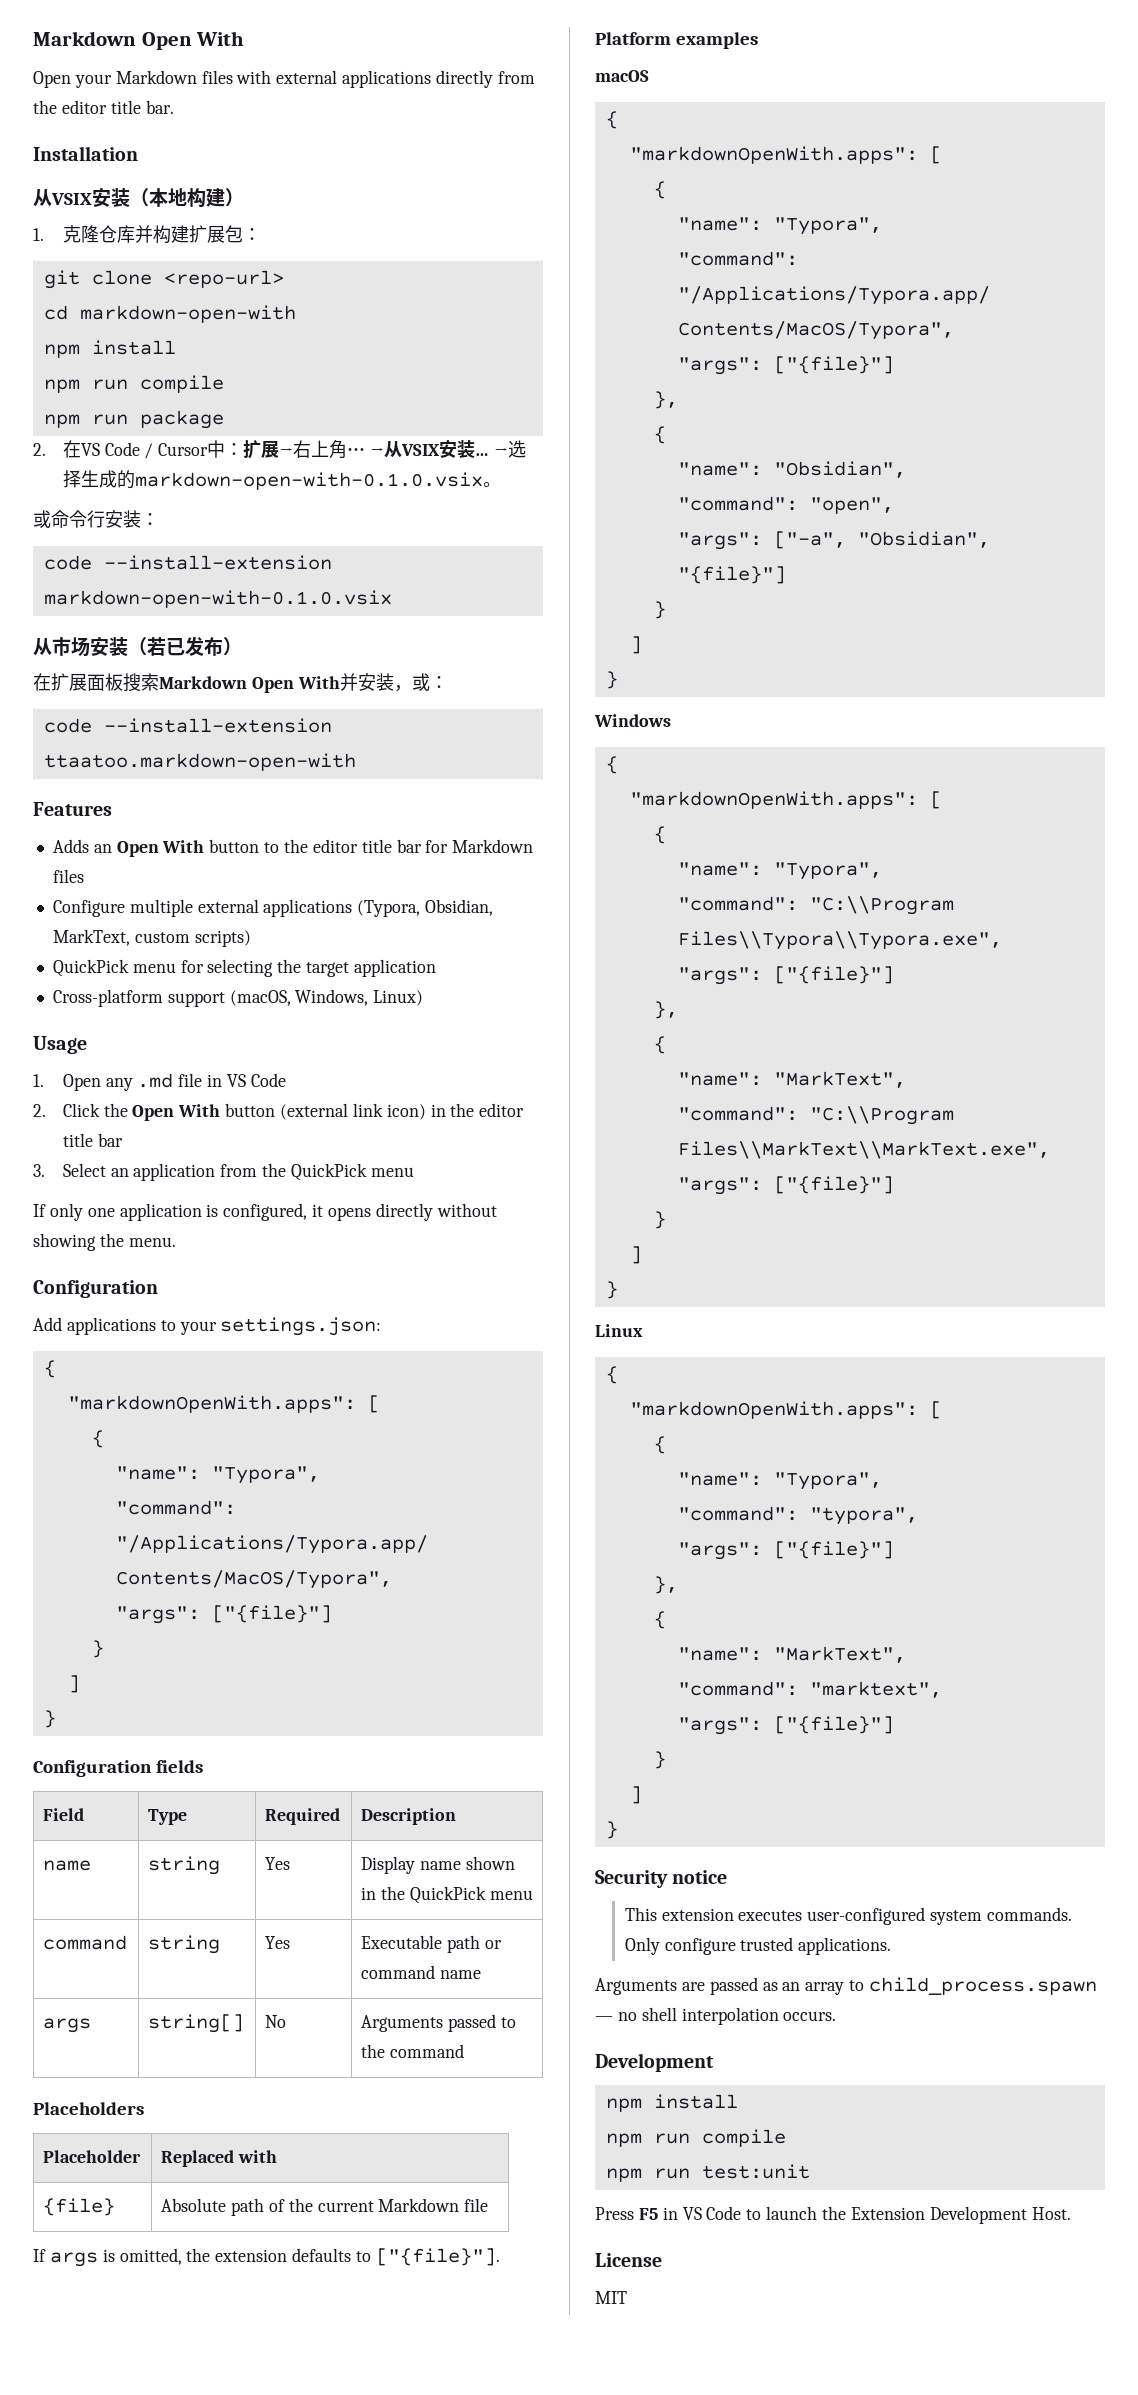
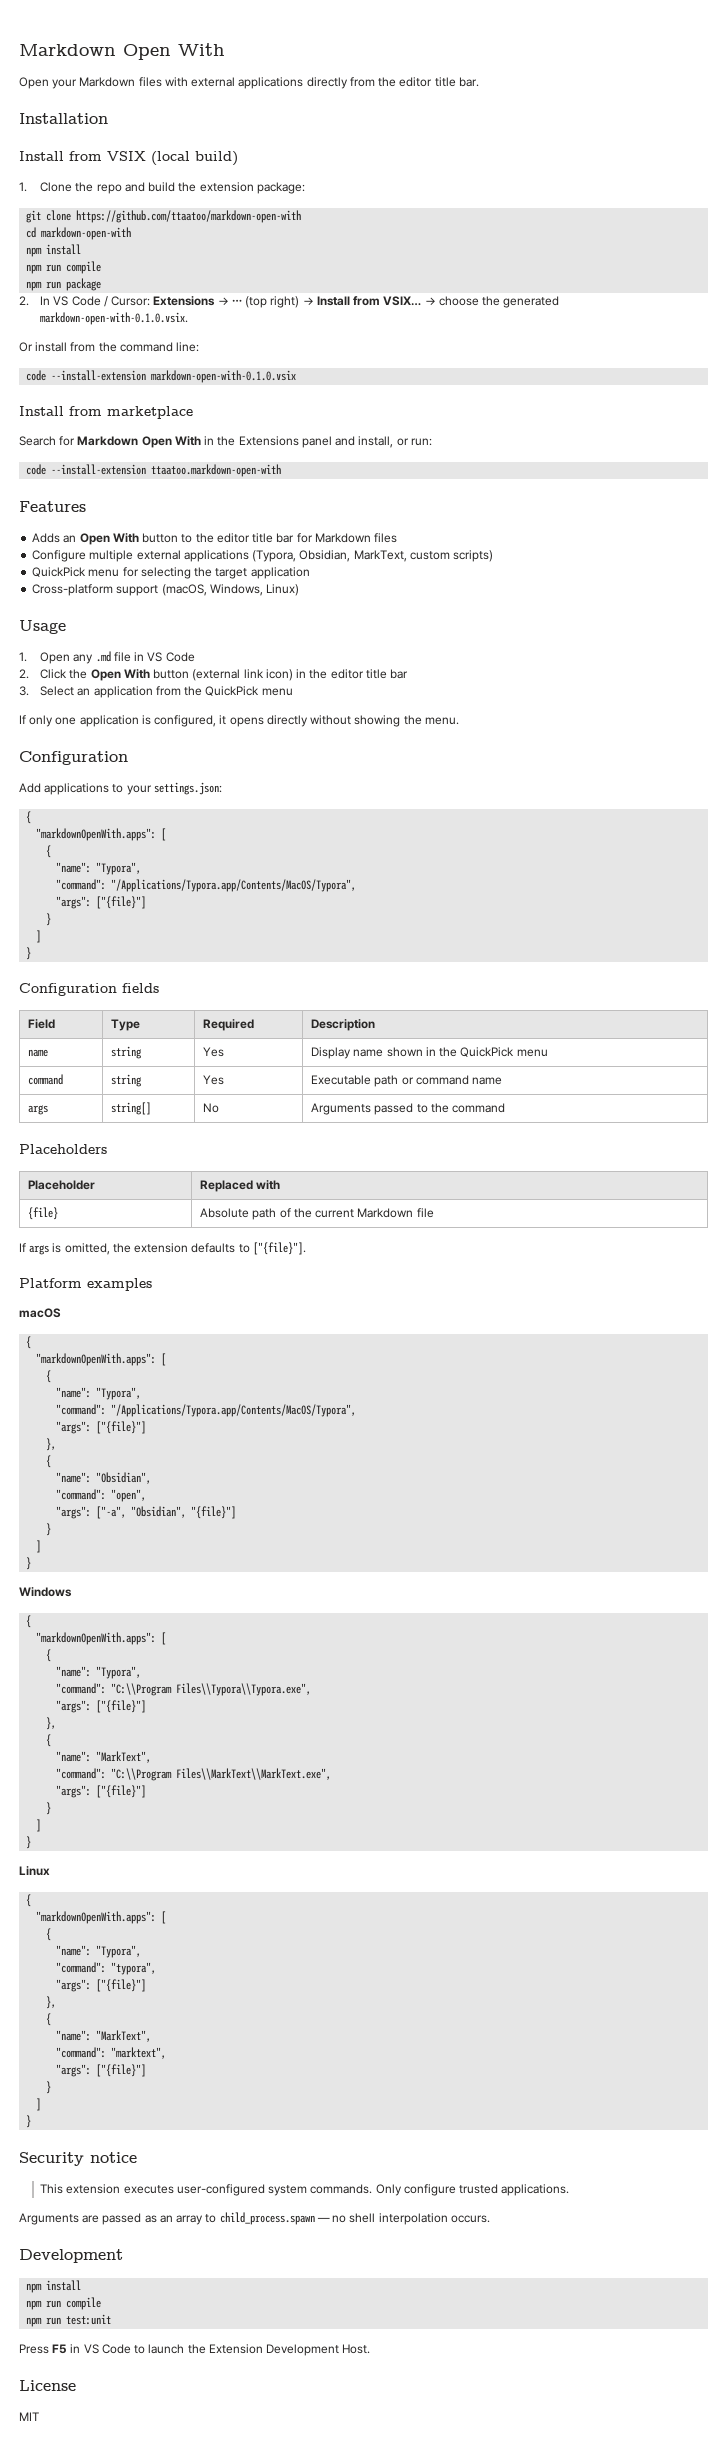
- 从VSIX安装（本地构建）
- 1.克隆仓库并构建扩展包：
+ Install from VSIX (local build)
+ 1. Clone the repo and build the extension package:
- git clone <repo-url>
+ git clone https://github.com/ttaatoo/markdown-open-with
- 2.在VS Code / Cursor中：扩展→右上角⋯ →从VSIX安装… →选择生成的markdown-open-with-0.1.0.vsix。
- 或命令行安装：
+ 2. In VS Code / Cursor: Extensions → ⋯ (top right) → Install from VSIX… → choose the generated markdown-open-with-0.1.0.vsix.
+ Or install from the command line:
  code --install-extension markdown-open-with-0.1.0.vsix
- 从市场安装（若已发布）
- 在扩展面板搜索Markdown Open With并安装，或：
+ Install from marketplace
+ Search for Markdown Open With in the Extensions panel and install, or run:

